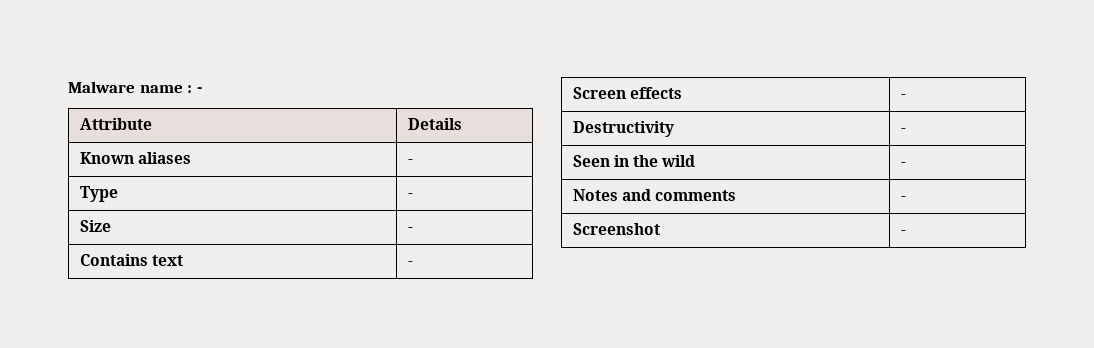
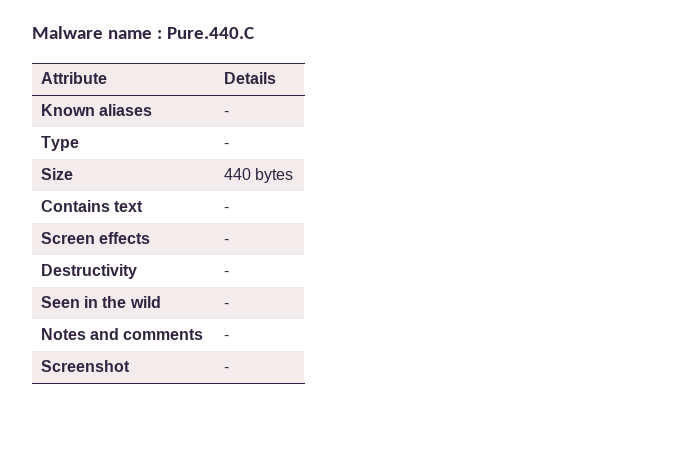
- Malware name : -
+ Malware name : Pure.440.C
- Size | -
+ Size | 440 bytes

